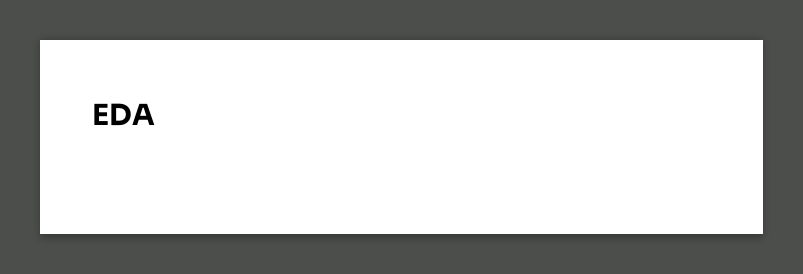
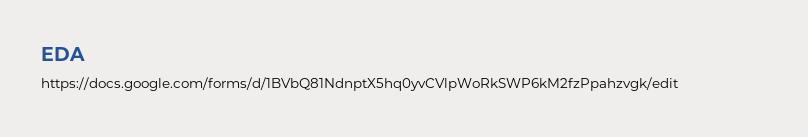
+ https://docs.google.com/forms/d/1BVbQ81NdnptX5hq0yvCVlpWoRkSWP6kM2fzPpahzvgk/edit

